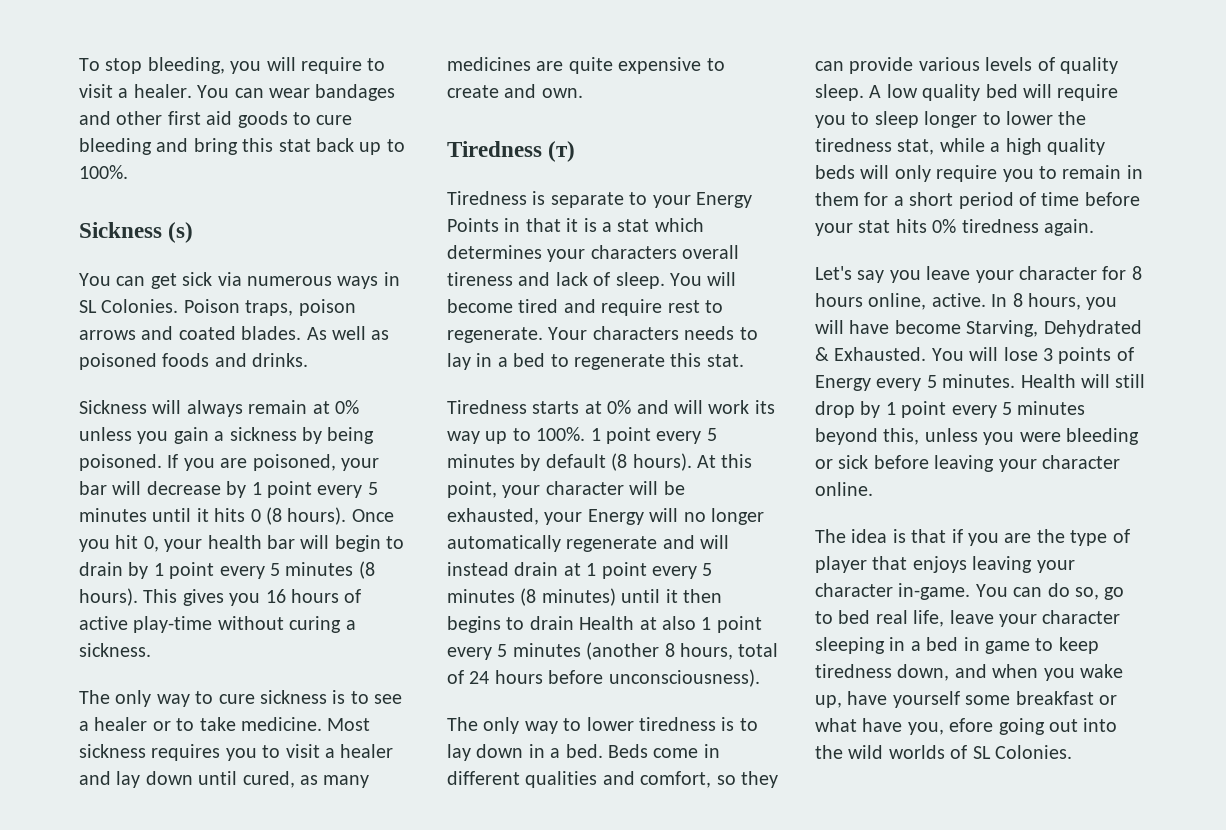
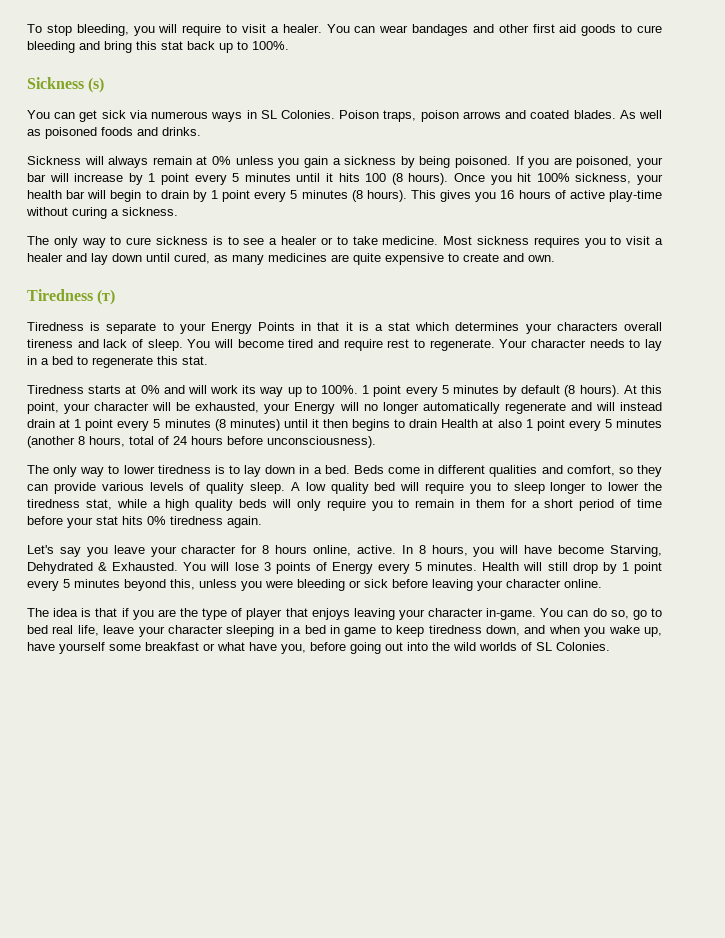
- If you are poisoned, your bar will decrease by 1 point every 5 minutes until it hits 0 (8 hours).
+ If you are poisoned, your bar will increase by 1 point every 5 minutes until it hits 100 (8 hours).
- Once you hit 0, your health bar will begin to drain by 1 point every 5 minutes (8 hours).
+ Once you hit 100% sickness, your health bar will begin to drain by 1 point every 5 minutes (8 hours).
- Your characters needs to lay in a bed to regenerate this stat.
+ Your character needs to lay in a bed to regenerate this stat.
- You can do so, go to bed real life, leave your character sleeping in a bed in game to keep tiredness down, and when you wake up, have yourself some breakfast or what have you, efore going out into the wild worlds of SL Colonies.
+ You can do so, go to bed real life, leave your character sleeping in a bed in game to keep tiredness down, and when you wake up, have yourself some breakfast or what have you, before going out into the wild worlds of SL Colonies.

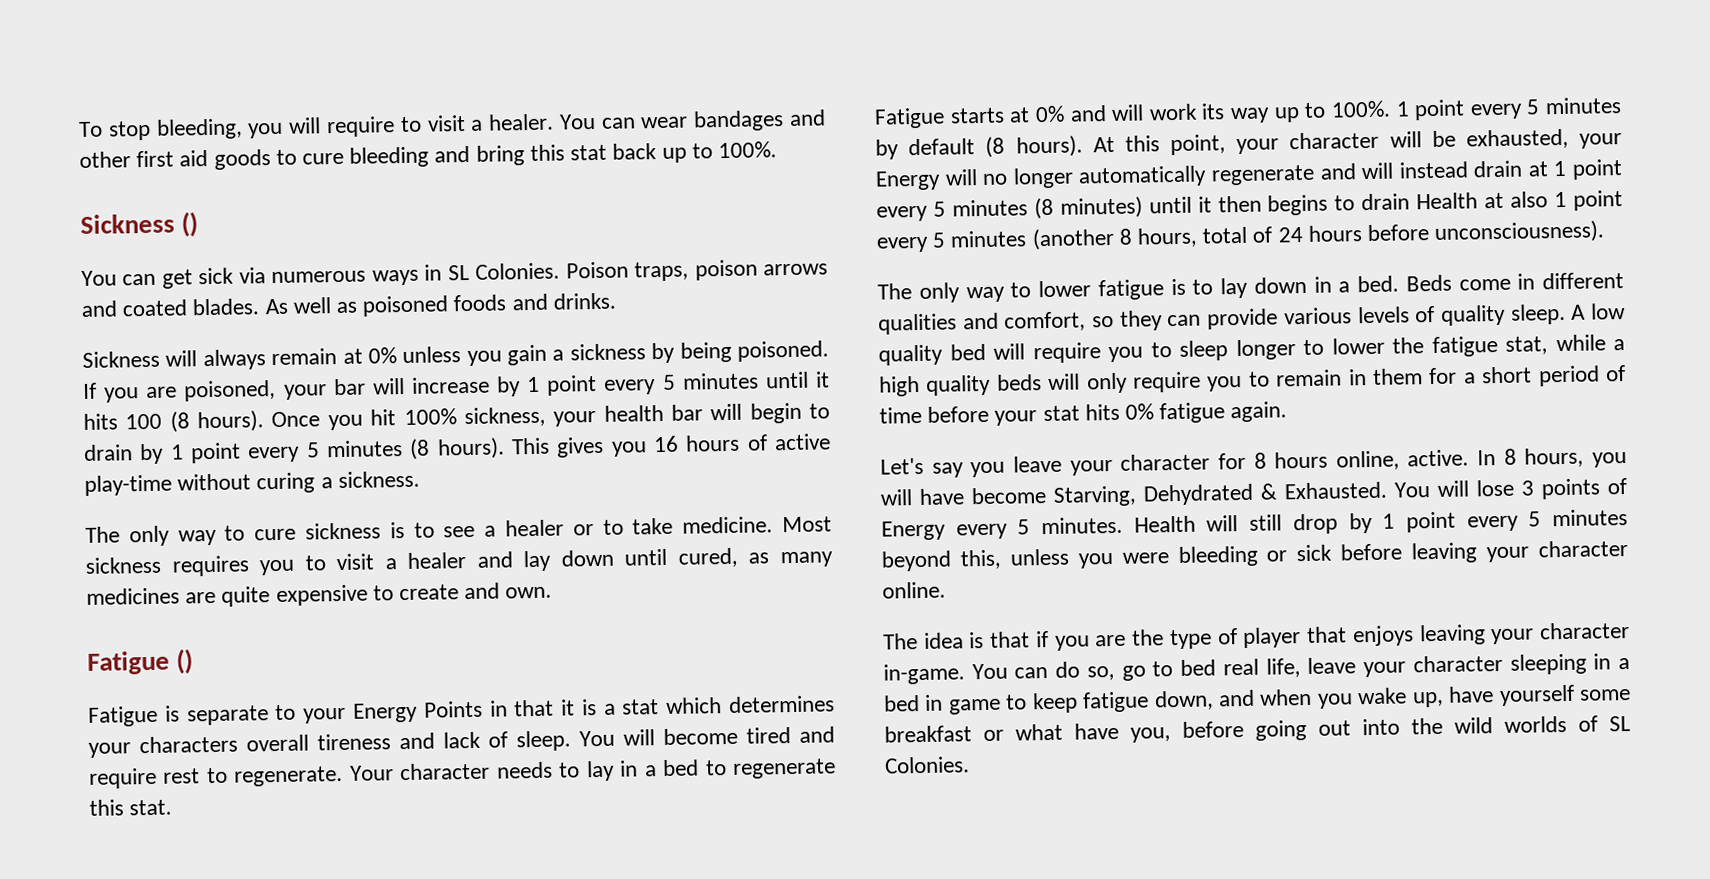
- Sickness (s)
+ Sickness ()
- Tiredness (т)
- Tiredness is separate to your Energy Points in that it is a stat which determines your characters overall tireness and lack of sleep.
+ Fatigue ()
+ Fatigue is separate to your Energy Points in that it is a stat which determines your characters overall tireness and lack of sleep.
- Tiredness starts at 0% and will work its way up to 100%.
+ Fatigue starts at 0% and will work its way up to 100%.
- The only way to lower tiredness is to lay down in a bed.
+ The only way to lower fatigue is to lay down in a bed.
- A low quality bed will require you to sleep longer to lower the tiredness stat, while a high quality beds will only require you to remain in them for a short period of time before your stat hits 0% tiredness again.
+ A low quality bed will require you to sleep longer to lower the fatigue stat, while a high quality beds will only require you to remain in them for a short period of time before your stat hits 0% fatigue again.
- You can do so, go to bed real life, leave your character sleeping in a bed in game to keep tiredness down, and when you wake up, have yourself some breakfast or what have you, before going out into the wild worlds of SL Colonies.
+ You can do so, go to bed real life, leave your character sleeping in a bed in game to keep fatigue down, and when you wake up, have yourself some breakfast or what have you, before going out into the wild worlds of SL Colonies.

